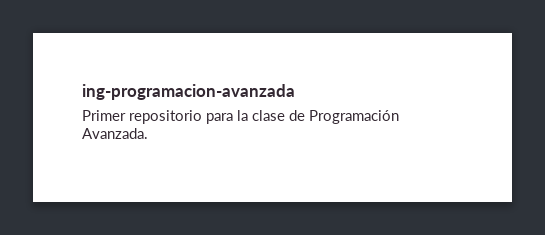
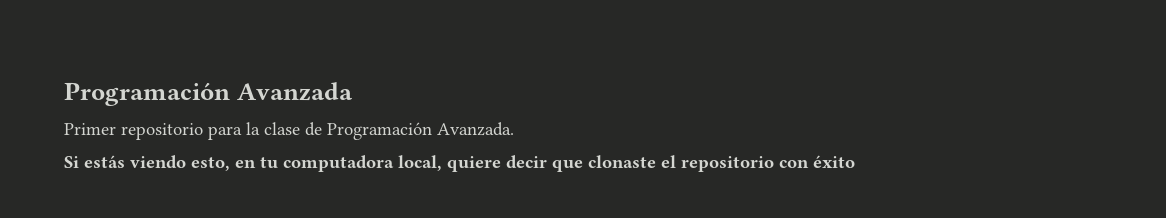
- ing-programacion-avanzada
+ Programación Avanzada
+ Si estás viendo esto, en tu computadora local, quiere decir que clonaste el repositorio con éxito

